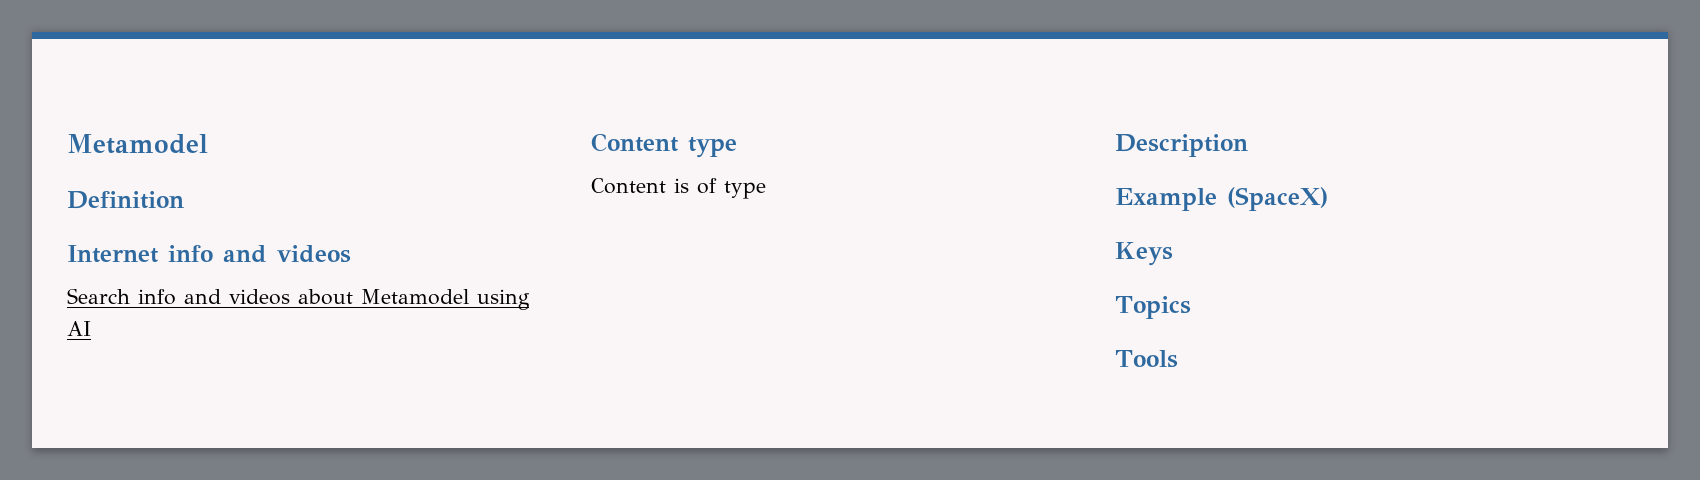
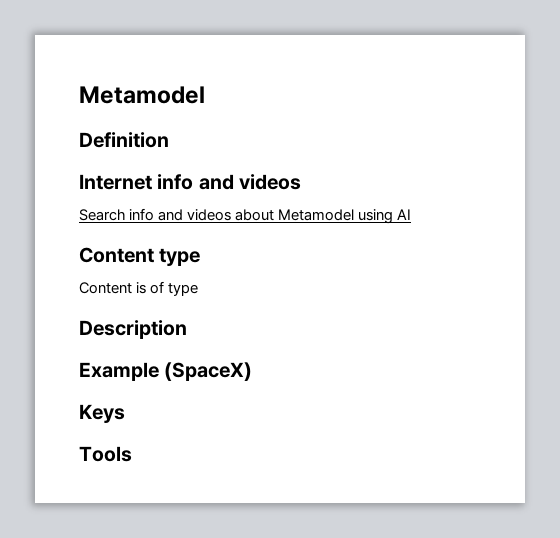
- Topics

